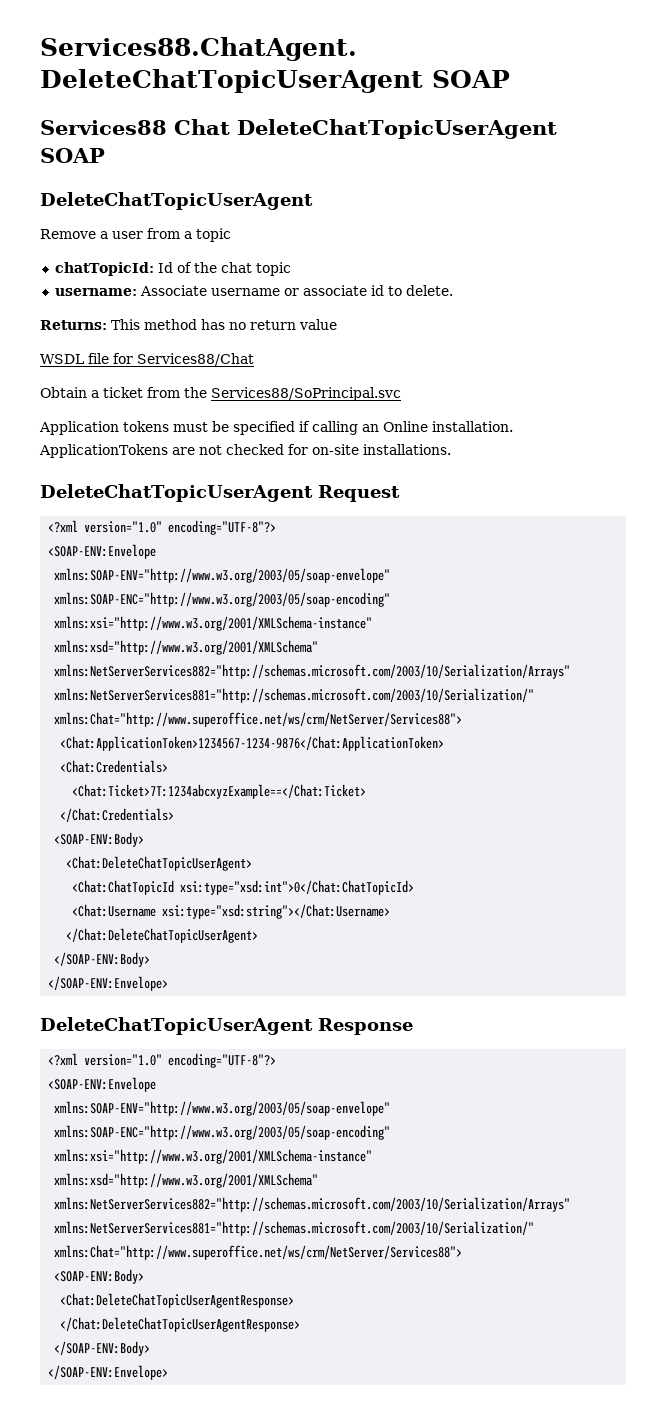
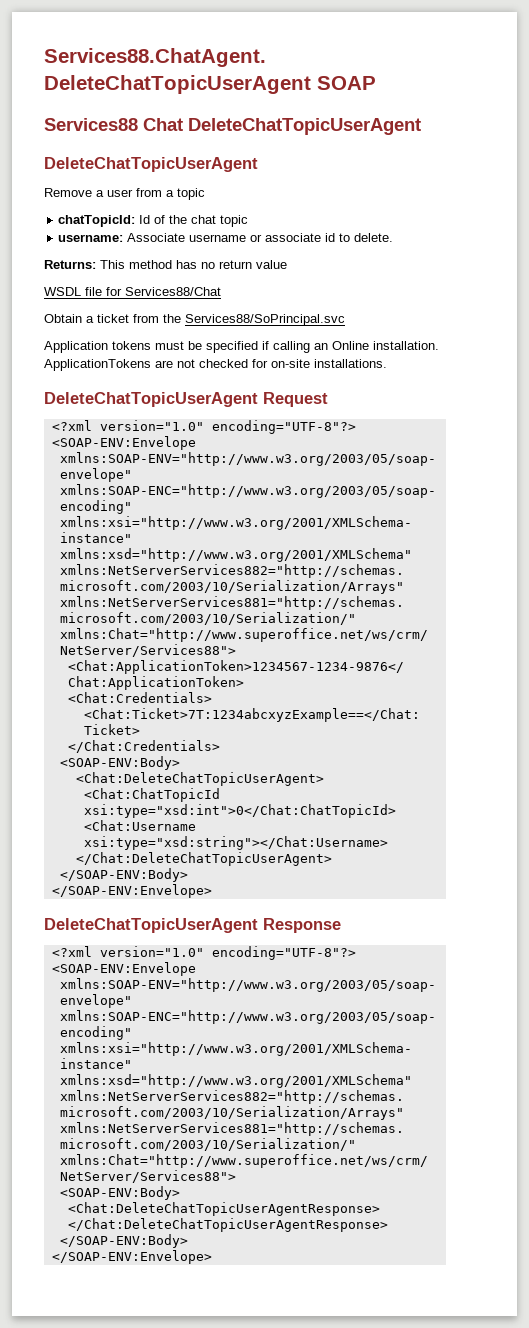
- Services88 Chat DeleteChatTopicUserAgent SOAP
+ Services88 Chat DeleteChatTopicUserAgent

